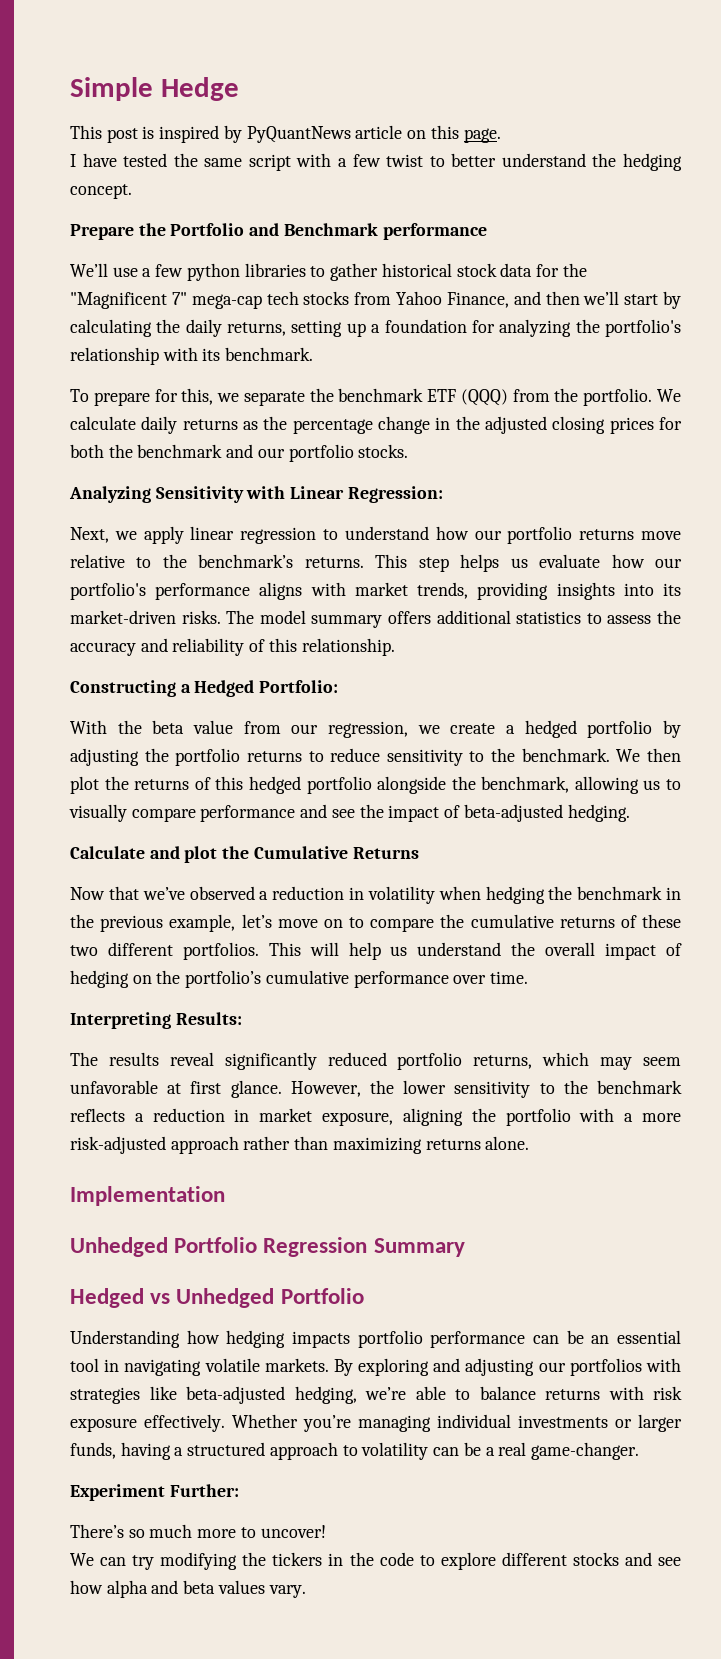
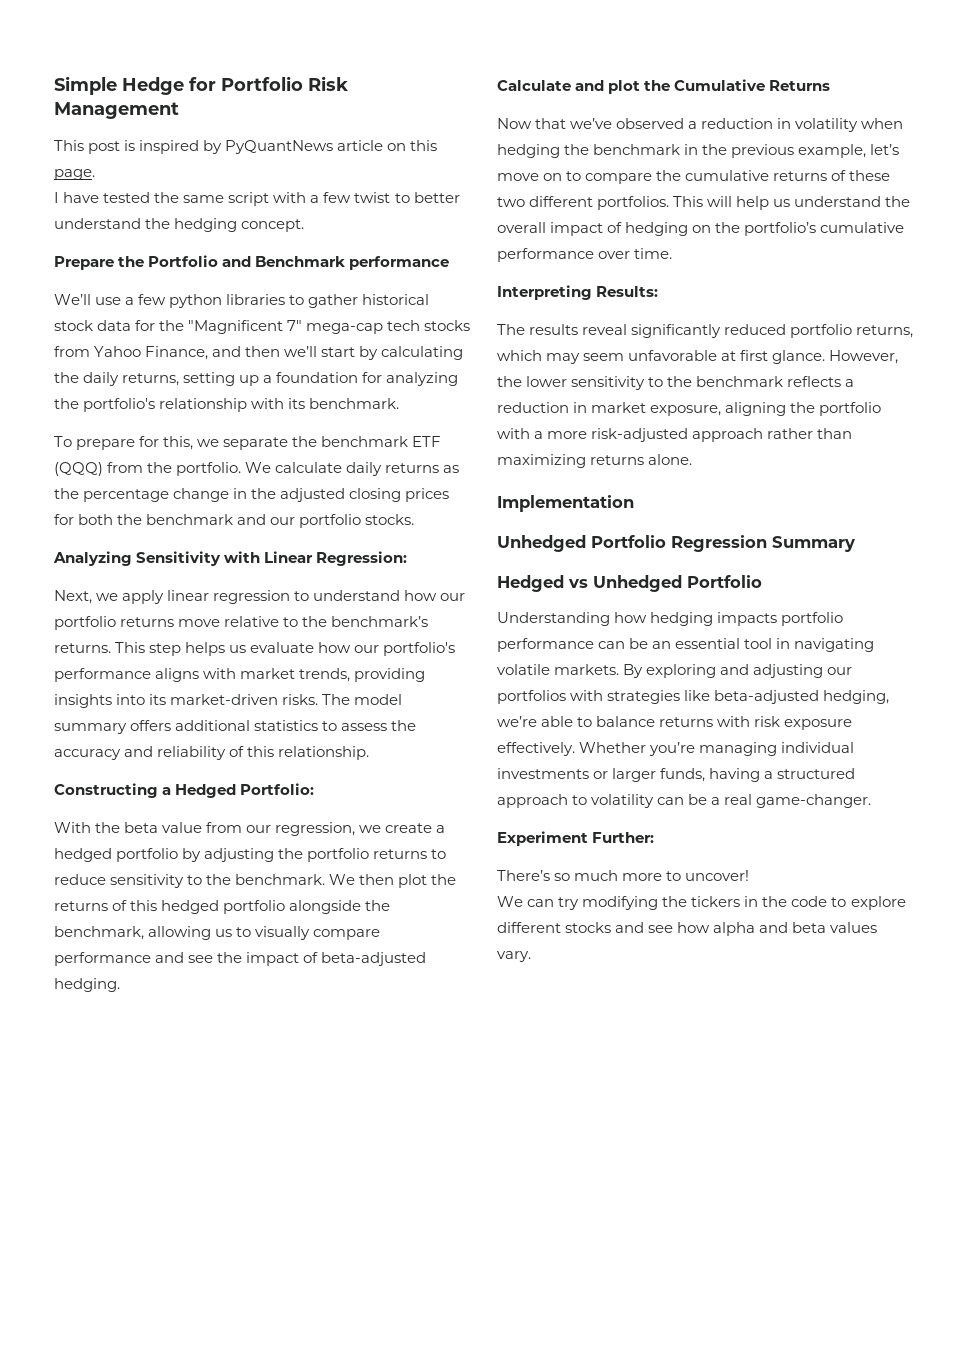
- Simple Hedge
+ Simple Hedge for Portfolio Risk Management

